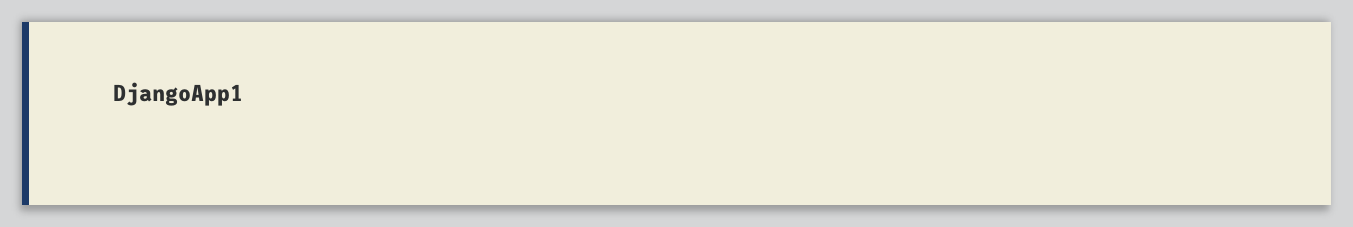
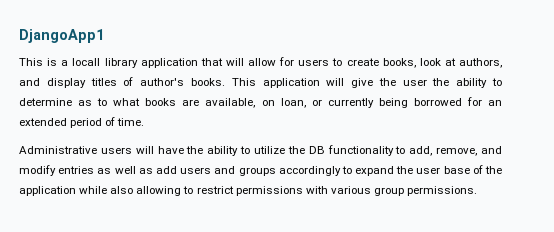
+ This is a locall library application that will allow for users to create books, look at authors, and display titles of author's books. This application will give the user the ability to determine as to what books are available, on loan, or currently being borrowed for an extended period of time.
+ Administrative users will have the ability to utilize the DB functionality to add, remove, and modify entries as well as add users and groups accordingly to expand the user base of the application while also allowing to restrict permissions with various group permissions.

